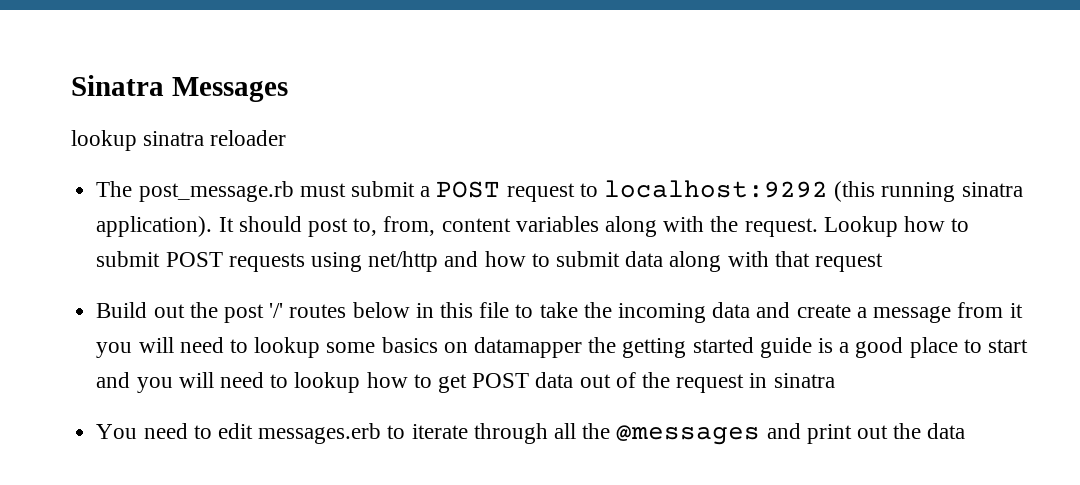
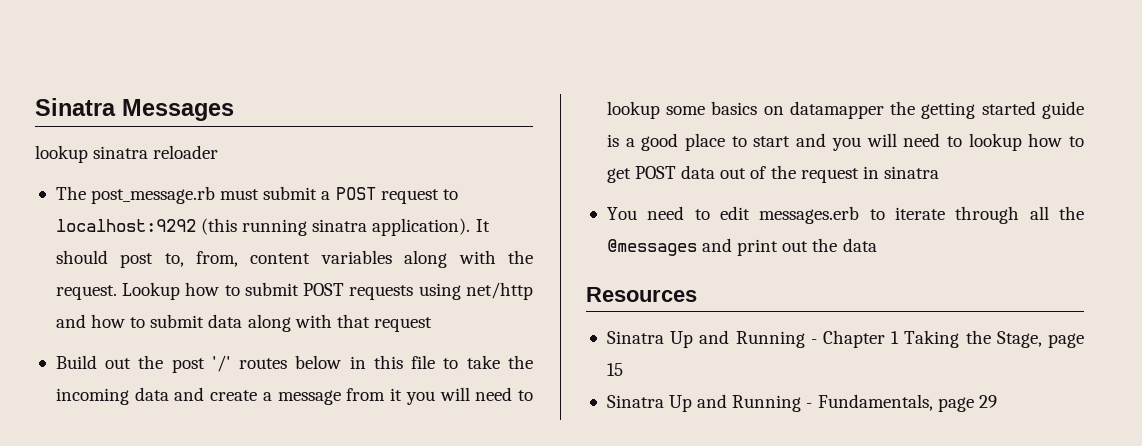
+ Resources
+ Sinatra Up and Running - Chapter 1 Taking the Stage, page 15
+ Sinatra Up and Running - Fundamentals, page 29

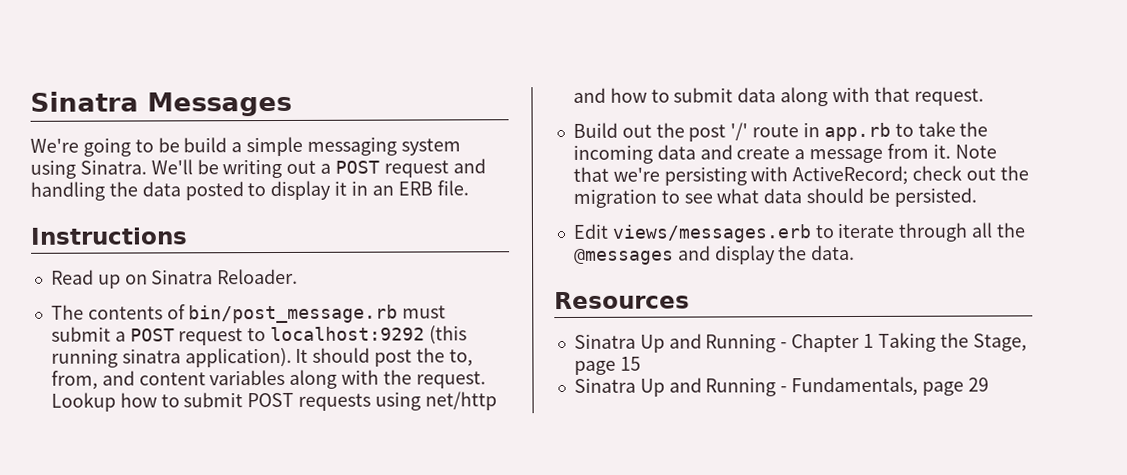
- lookup sinatra reloader
- The post_message.rb must submit a POST request to localhost:9292 (this running sinatra application).
+ We're going to be build a simple messaging system using Sinatra. We'll be writing out a POST request and handling the data posted to display it in an ERB file.
+ Instructions
+ Read up on Sinatra Reloader.
+ The contents of bin/post_message.rb must submit a POST request to localhost:9292 (this running sinatra application).
- It should post to, from, content variables along with the request.
+ It should post the to, from, and content variables along with the request.
- Lookup how to submit POST requests using net/http and how to submit data along with that request
+ Lookup how to submit POST requests using net/http and how to submit data along with that request.
- Build out the post '/' routes below in this file to take the incoming data and create a message from it you will need to lookup some basics on datamapper the getting started guide is a good place to start and you will need to lookup how to get POST data out of the request in sinatra
- You need to edit messages.erb to iterate through all the @messages and print out the data
+ Build out the post '/' route in app.rb to take the incoming data and create a message from it. Note that we're persisting with ActiveRecord; check out the migration to see what data should be persisted.
+ Edit views/messages.erb to iterate through all the @messages and display the data.

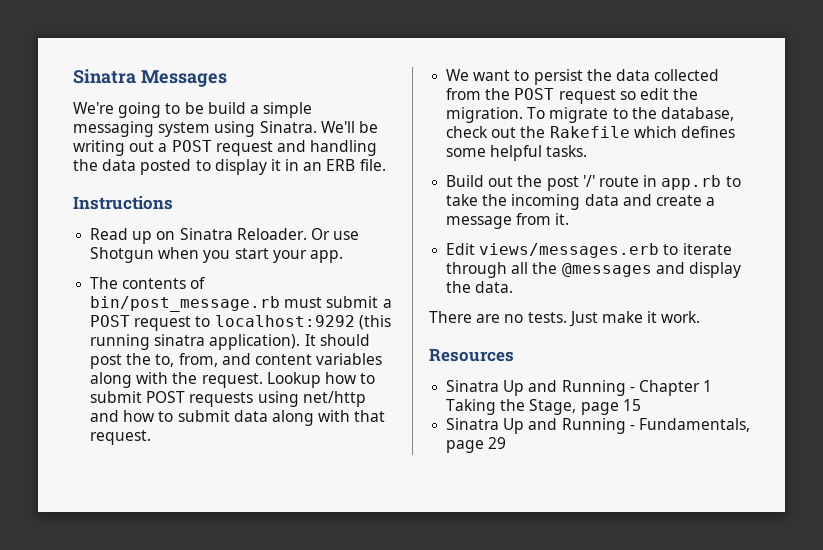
+ Or use Shotgun when you start your app.
+ We want to persist the data collected from the POST request so edit the migration. To migrate to the database, check out the Rakefile which defines some helpful tasks.
- Note that we're persisting with ActiveRecord; check out the migration to see what data should be persisted.
+ There are no tests. Just make it work.

